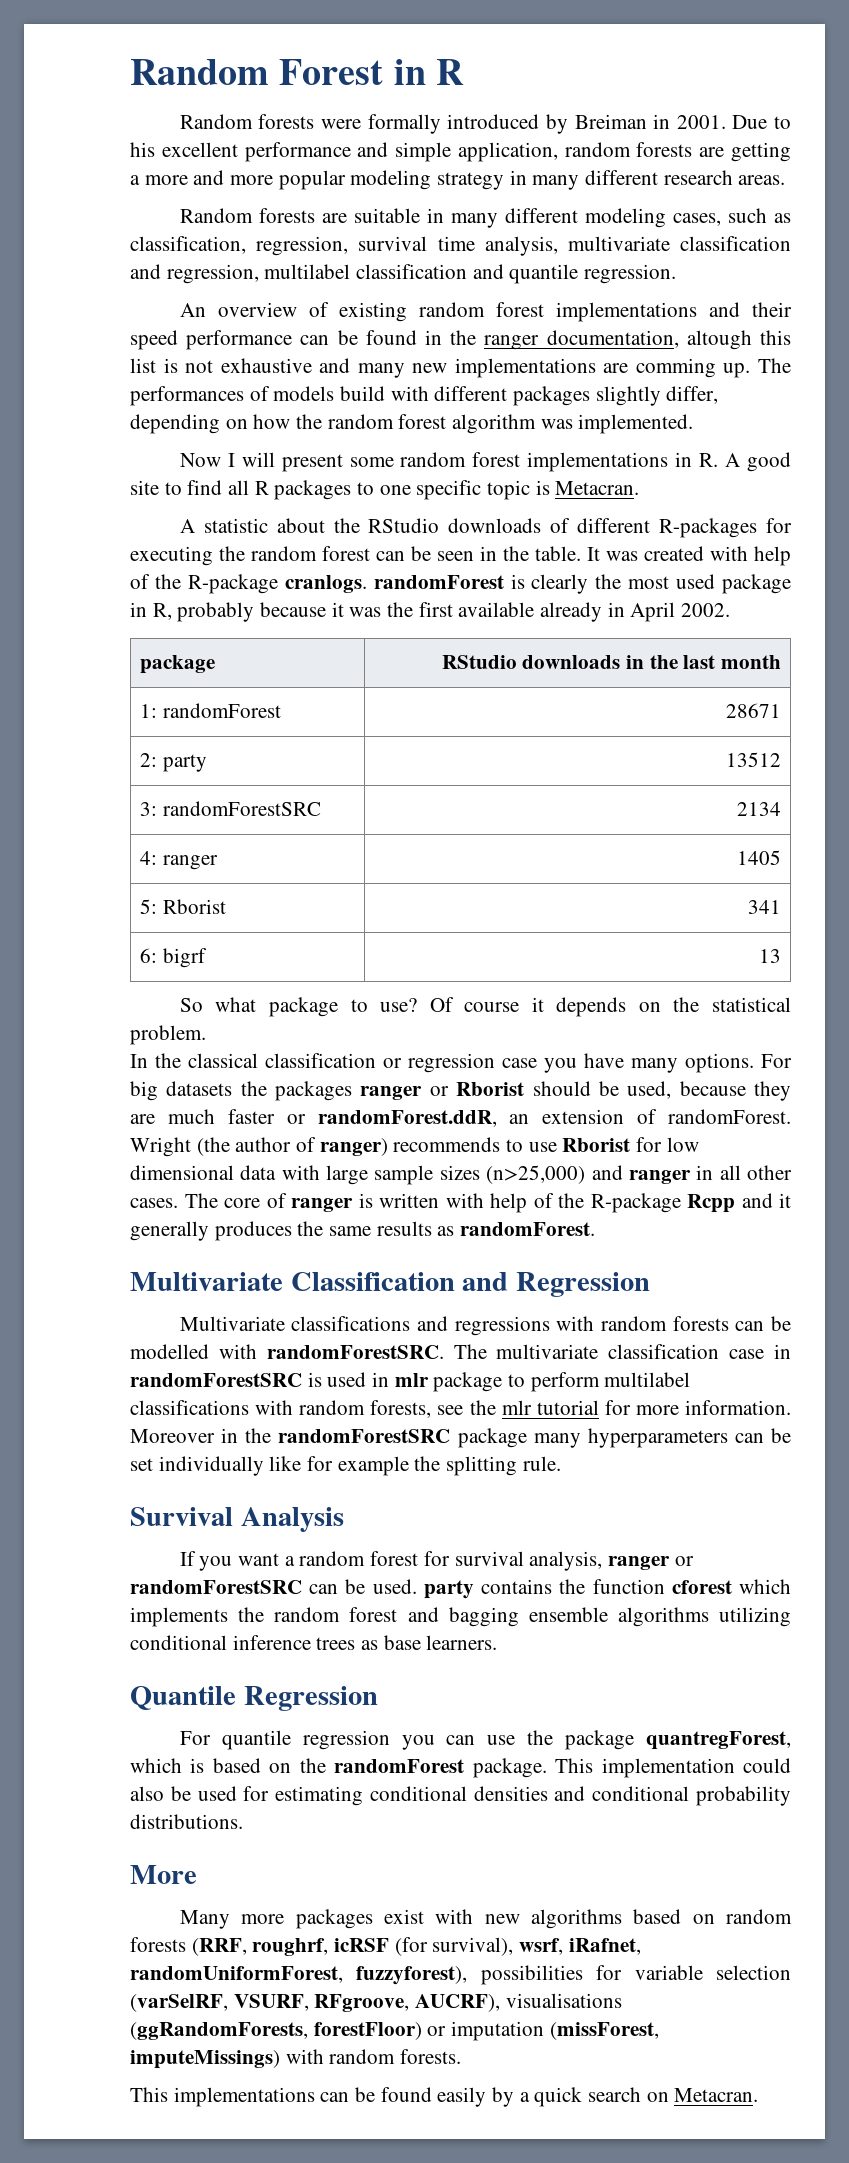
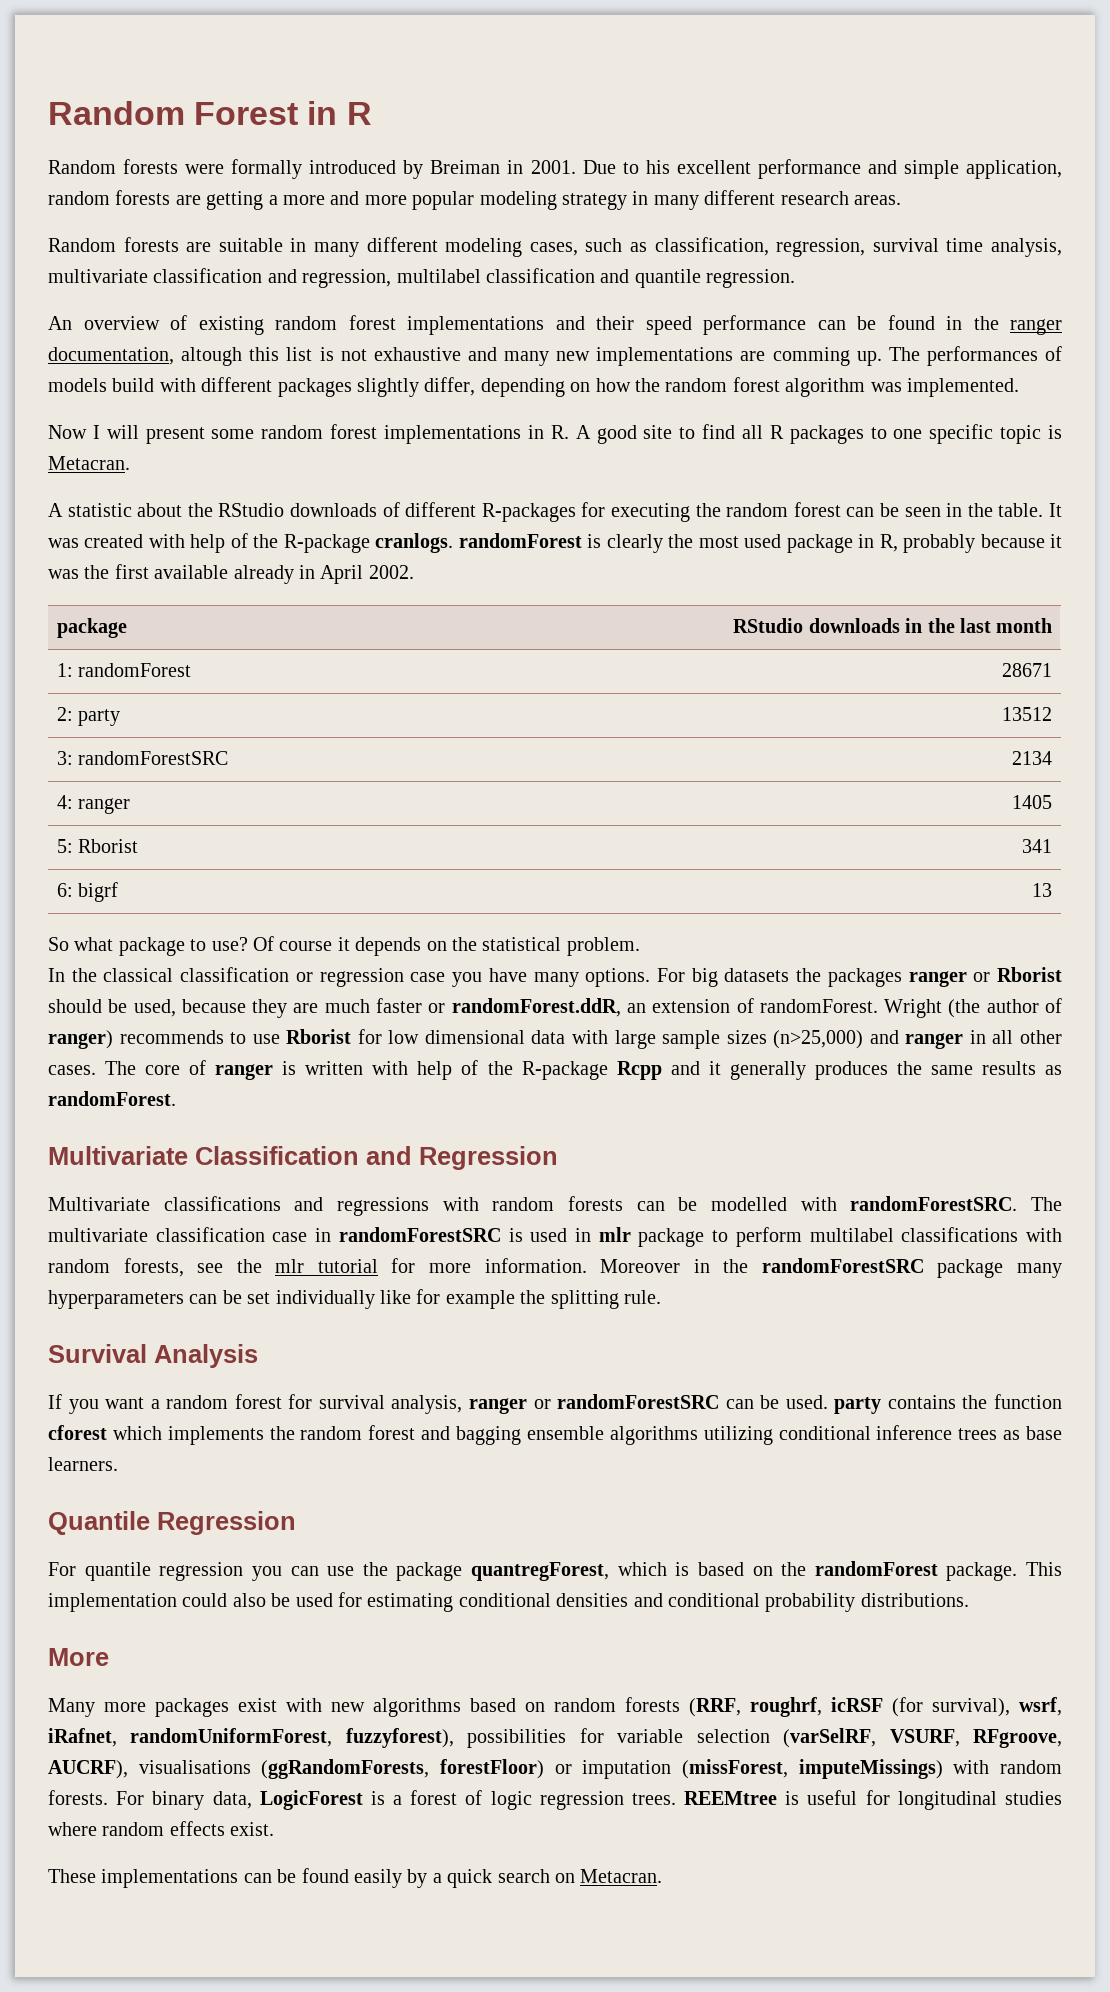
- Many more packages exist with new algorithms based on random forests (RRF, roughrf, icRSF (for survival), wsrf, iRafnet, randomUniformForest, fuzzyforest), possibilities for variable selection (varSelRF, VSURF, RFgroove, AUCRF), visualisations (ggRandomForests, forestFloor) or imputation (missForest, imputeMissings) with random forests.
- This implementations can be found easily by a quick search on Metacran.
+ Many more packages exist with new algorithms based on random forests (RRF, roughrf, icRSF (for survival), wsrf, iRafnet, randomUniformForest, fuzzyforest), possibilities for variable selection (varSelRF, VSURF, RFgroove, AUCRF), visualisations (ggRandomForests, forestFloor) or imputation (missForest, imputeMissings) with random forests. For binary data, LogicForest is a forest of logic regression trees. REEMtree is useful for longitudinal studies where random effects exist.
+ These implementations can be found easily by a quick search on Metacran.

